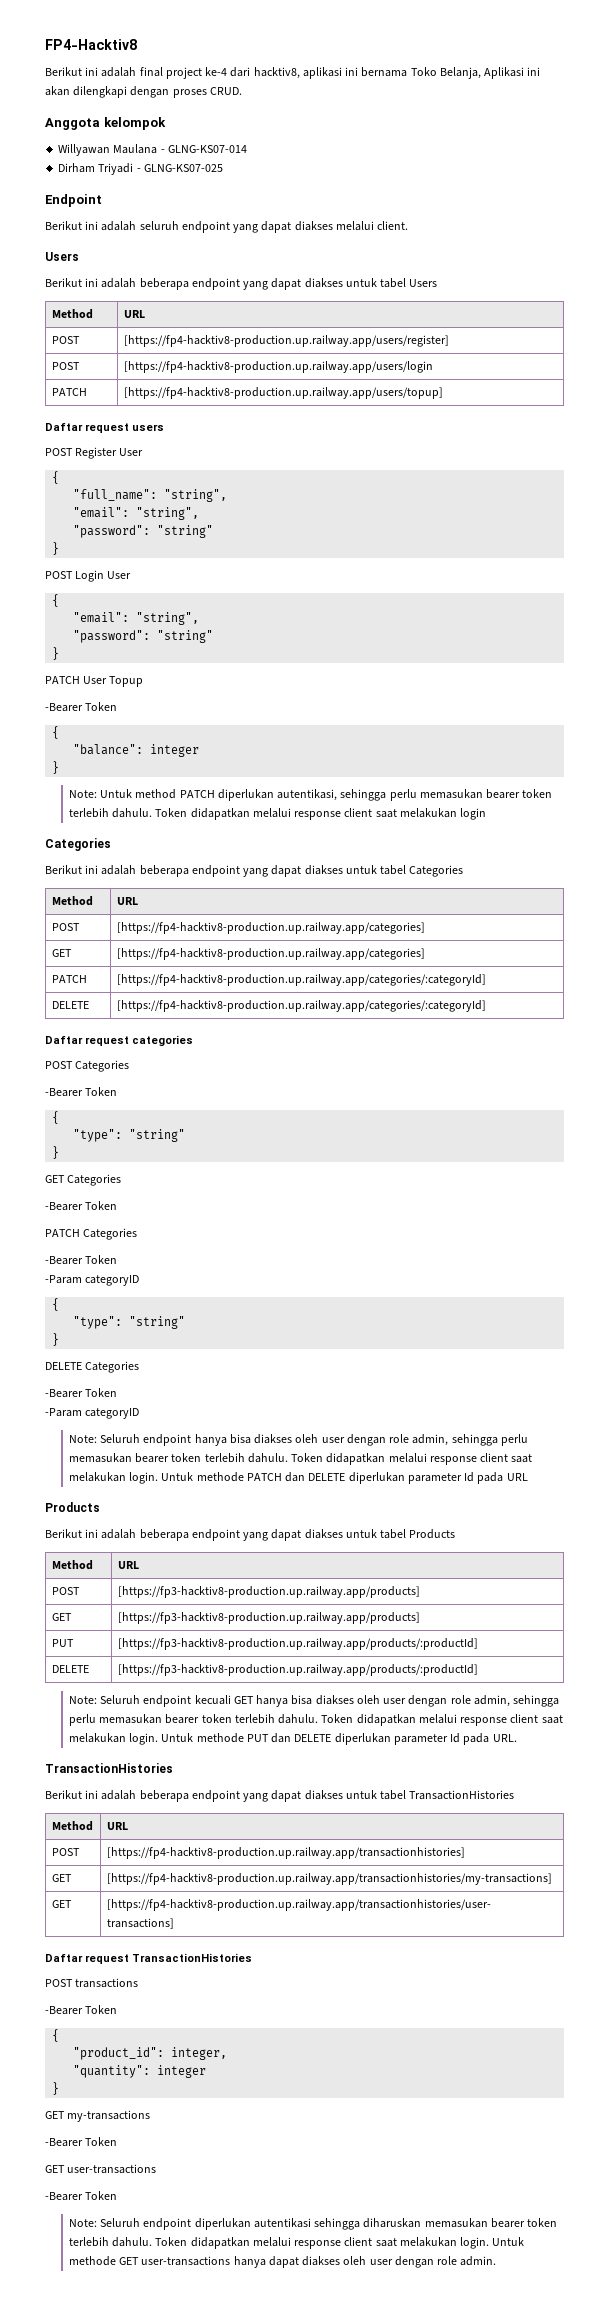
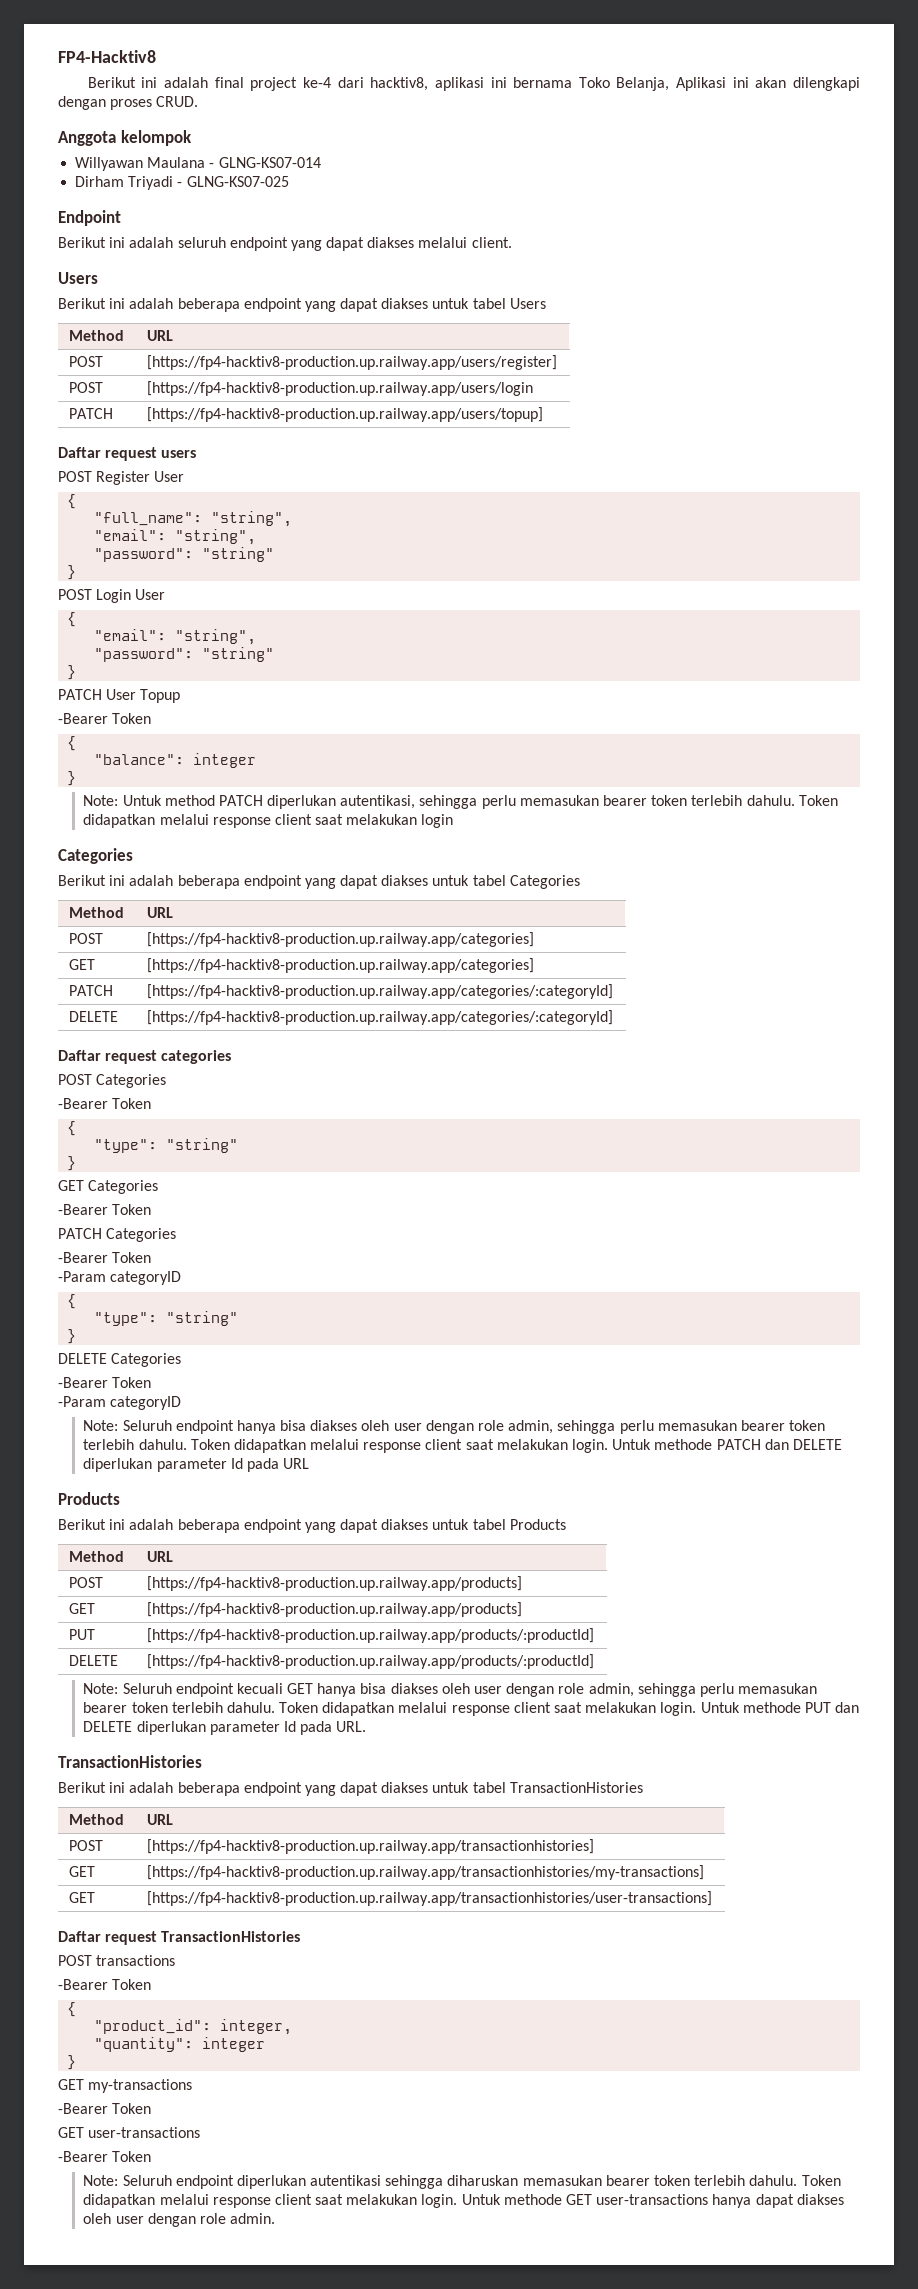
- POST | [https://fp3-hacktiv8-production.up.railway.app/products]
- GET | [https://fp3-hacktiv8-production.up.railway.app/products]
+ POST | [https://fp4-hacktiv8-production.up.railway.app/products]
+ GET | [https://fp4-hacktiv8-production.up.railway.app/products]
- PUT | [https://fp3-hacktiv8-production.up.railway.app/products/:productId]
- DELETE | [https://fp3-hacktiv8-production.up.railway.app/products/:productId]
+ PUT | [https://fp4-hacktiv8-production.up.railway.app/products/:productId]
+ DELETE | [https://fp4-hacktiv8-production.up.railway.app/products/:productId]

